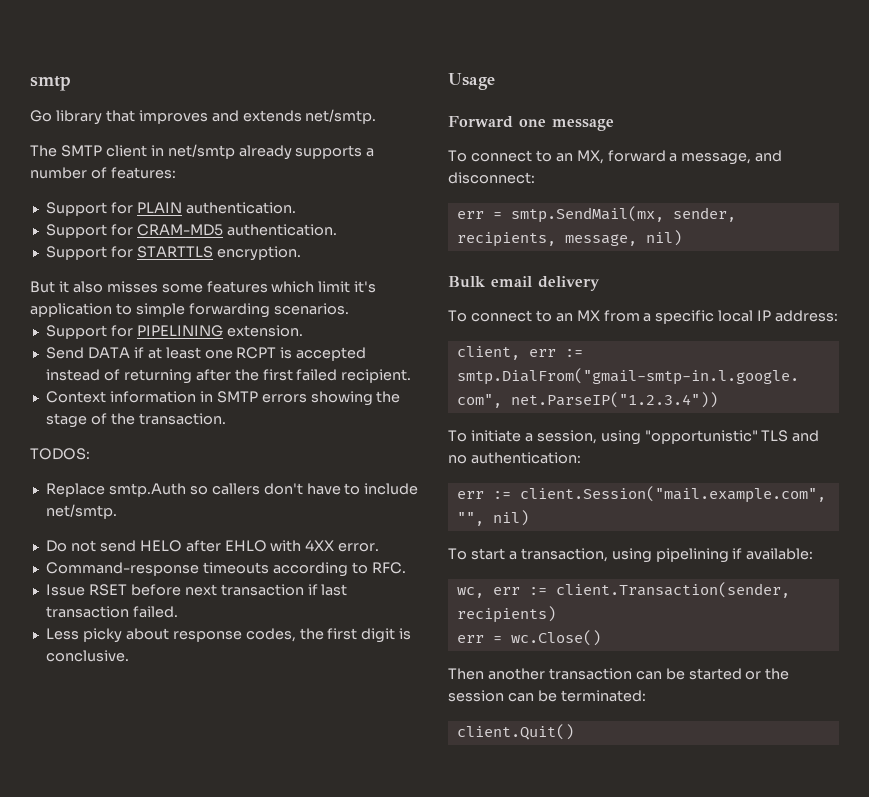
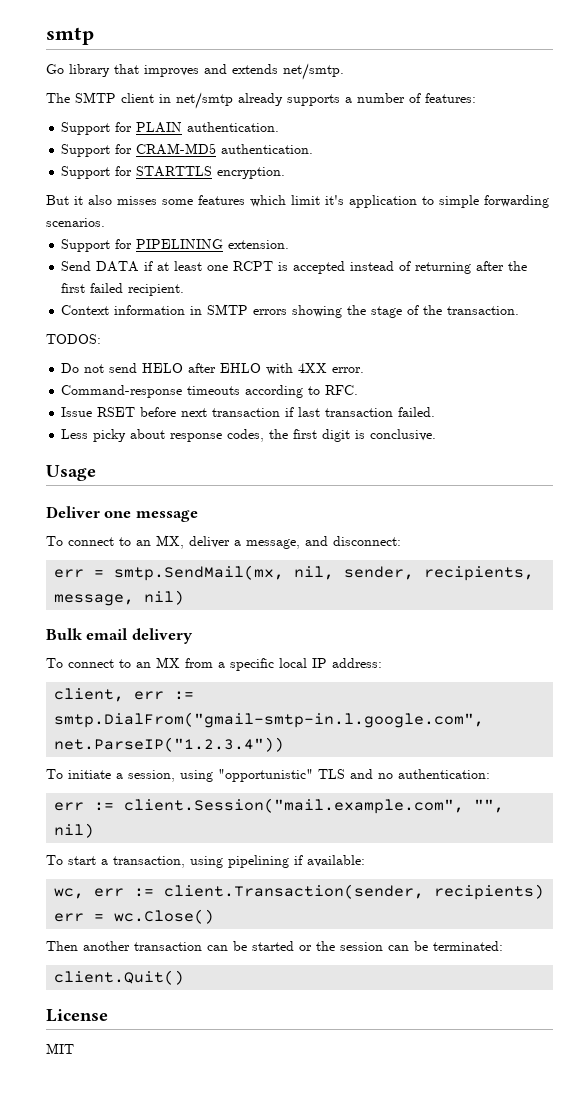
- Replace smtp.Auth so callers don't have to include net/smtp.
- Forward one message
+ Deliver one message
- To connect to an MX, forward a message, and disconnect:
+ To connect to an MX, deliver a message, and disconnect:
- err = smtp.SendMail(mx, sender, recipients, message, nil)
+ err = smtp.SendMail(mx, nil, sender, recipients, message, nil)
+ License
+ MIT

